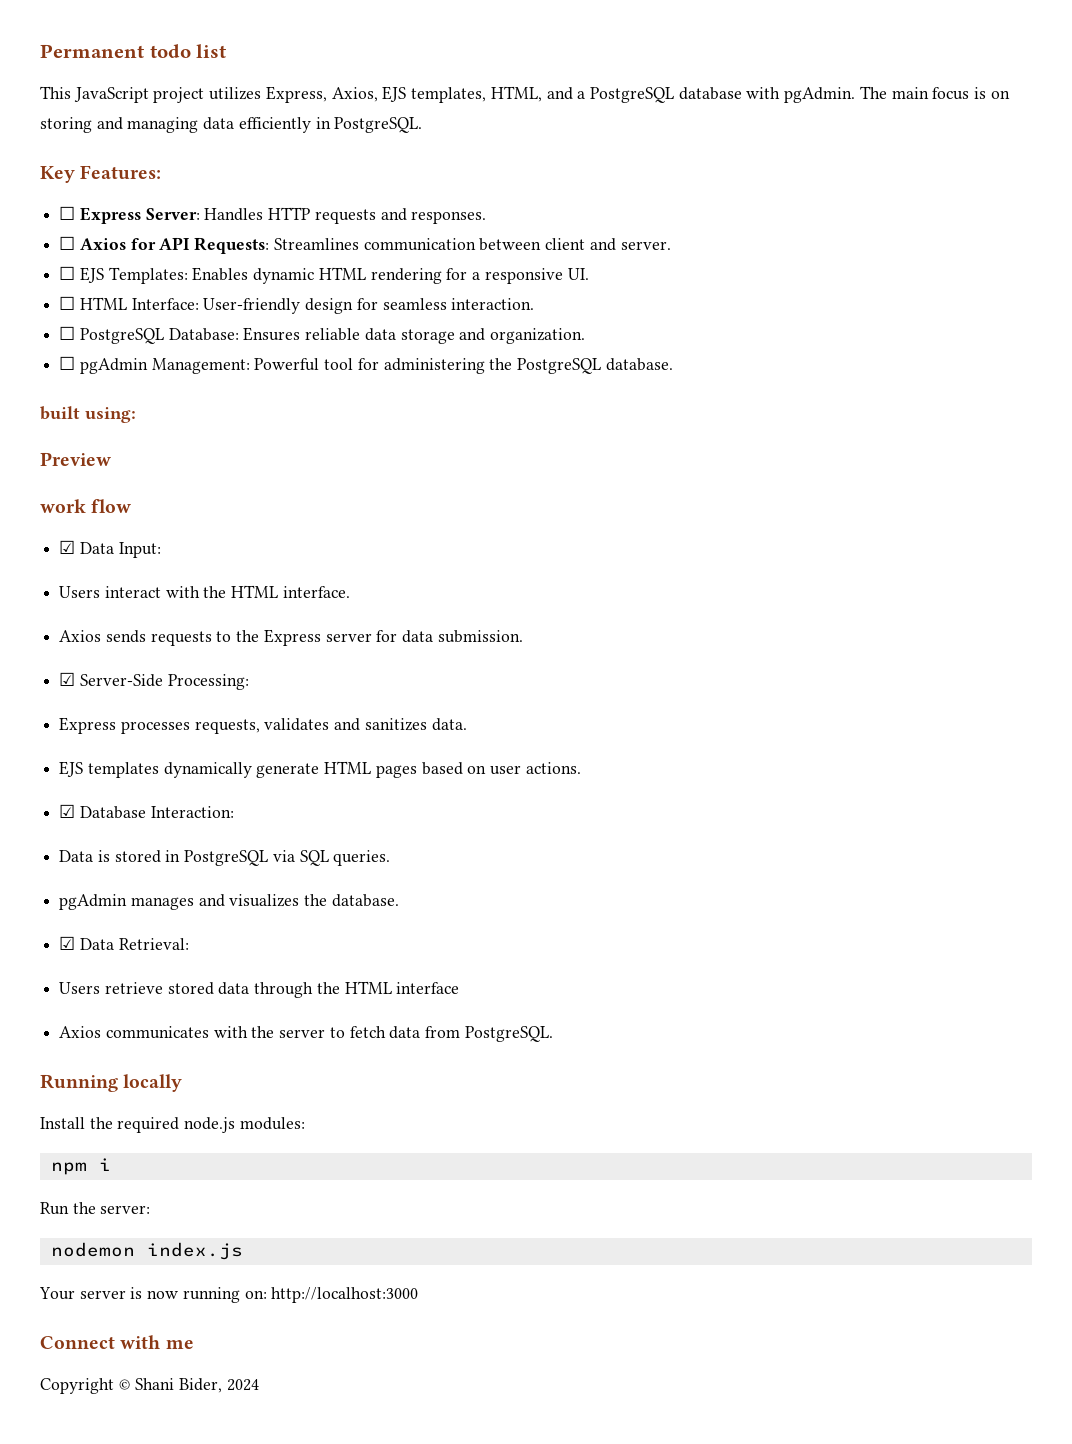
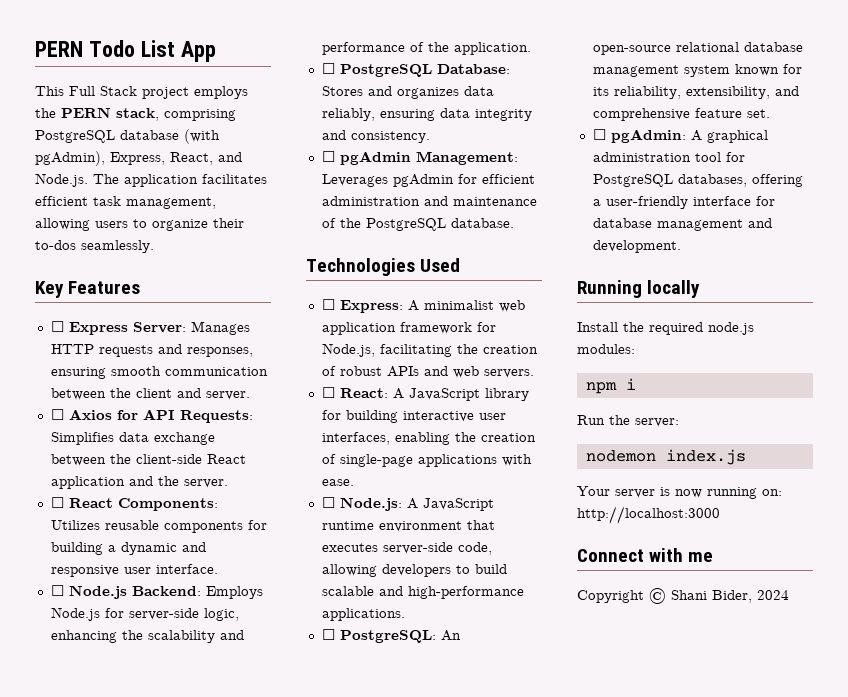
- Permanent todo list
- This JavaScript project utilizes Express, Axios, EJS templates, HTML, and a PostgreSQL database with pgAdmin. The main focus is on storing and managing data efficiently in PostgreSQL.
+ PERN Todo List App
+ This Full Stack project employs the PERN stack, comprising PostgreSQL database (with pgAdmin), Express, React, and Node.js. The application facilitates efficient task management, allowing users to organize their to-dos seamlessly.
- Key Features:
+ Key Features
- ☐ Express Server: Handles HTTP requests and responses.
+ ☐ Express Server: Manages HTTP requests and responses, ensuring smooth communication between the client and server.
- ☐ Axios for API Requests: Streamlines communication between client and server.
- ☐ EJS Templates: Enables dynamic HTML rendering for a responsive UI.
- ☐ HTML Interface: User-friendly design for seamless interaction.
- ☐ PostgreSQL Database: Ensures reliable data storage and organization.
- ☐ pgAdmin Management: Powerful tool for administering the PostgreSQL database.
- built using:
- Preview
- work flow
- ☑ Data Input:
- Users interact with the HTML interface.
- Axios sends requests to the Express server for data submission.
- ☑ Server-Side Processing:
- Express processes requests, validates and sanitizes data.
- EJS templates dynamically generate HTML pages based on user actions.
- ☑ Database Interaction:
- Data is stored in PostgreSQL via SQL queries.
- pgAdmin manages and visualizes the database.
- ☑ Data Retrieval:
- Users retrieve stored data through the HTML interface
- Axios communicates with the server to fetch data from PostgreSQL.
+ ☐ Axios for API Requests: Simplifies data exchange between the client-side React application and the server.
+ ☐ React Components: Utilizes reusable components for building a dynamic and responsive user interface.
+ ☐ Node.js Backend: Employs Node.js for server-side logic, enhancing the scalability and performance of the application.
+ ☐ PostgreSQL Database: Stores and organizes data reliably, ensuring data integrity and consistency.
+ ☐ pgAdmin Management: Leverages pgAdmin for efficient administration and maintenance of the PostgreSQL database.
+ Technologies Used
+ ☐ Express: A minimalist web application framework for Node.js, facilitating the creation of robust APIs and web servers.
+ ☐ React: A JavaScript library for building interactive user interfaces, enabling the creation of single-page applications with ease.
+ ☐ Node.js: A JavaScript runtime environment that executes server-side code, allowing developers to build scalable and high-performance applications.
+ ☐ PostgreSQL: An open-source relational database management system known for its reliability, extensibility, and comprehensive feature set.
+ ☐ pgAdmin: A graphical administration tool for PostgreSQL databases, offering a user-friendly interface for database management and development.

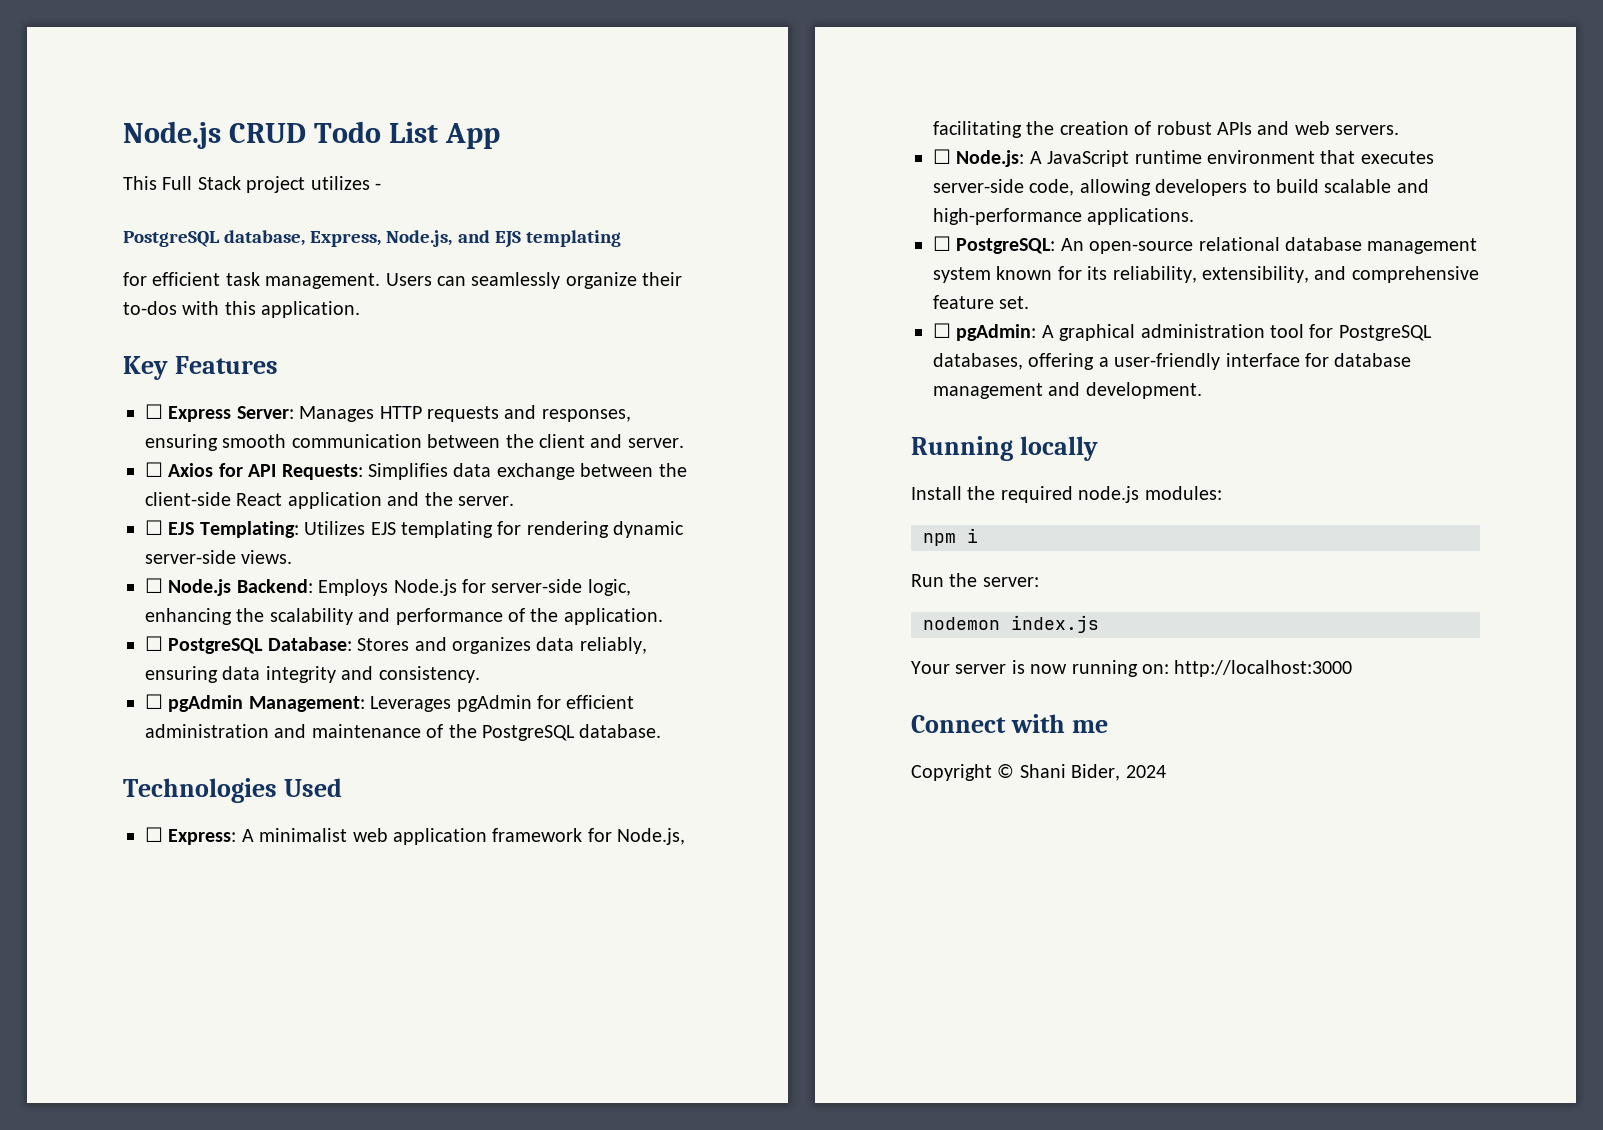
- PERN Todo List App
+ Node.js CRUD Todo List App
- This Full Stack project employs the PERN stack, comprising PostgreSQL database (with pgAdmin), Express, React, and Node.js. The application facilitates efficient task management, allowing users to organize their to-dos seamlessly.
+ This Full Stack project utilizes -
+ PostgreSQL database, Express, Node.js, and EJS templating
+ for efficient task management. Users can seamlessly organize their to-dos with this application.
- ☐ React Components: Utilizes reusable components for building a dynamic and responsive user interface.
+ ☐ EJS Templating: Utilizes EJS templating for rendering dynamic server-side views.
- ☐ React: A JavaScript library for building interactive user interfaces, enabling the creation of single-page applications with ease.

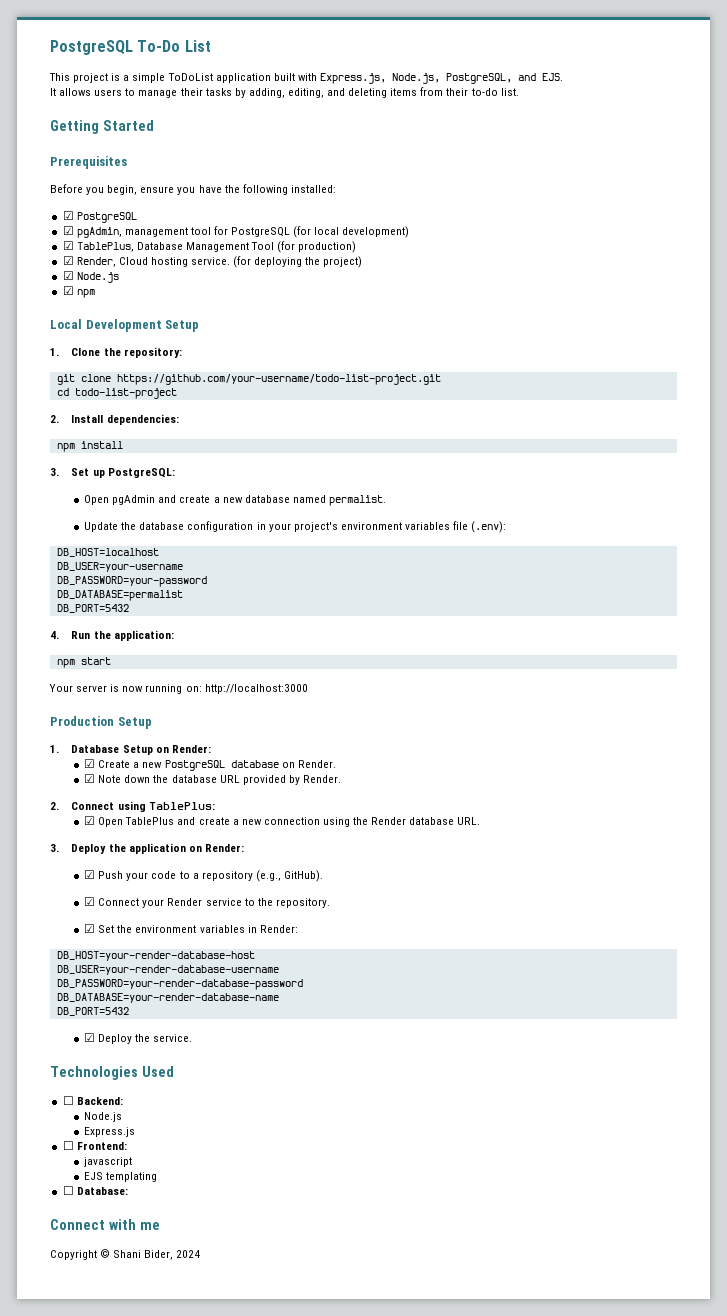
- Node.js CRUD Todo List App
+ PostgreSQL To-Do List
- This Full Stack project utilizes -
- PostgreSQL database, Express, Node.js, and EJS templating
- for efficient task management. Users can seamlessly organize their to-dos with this application.
- Key Features
- ☐ Express Server: Manages HTTP requests and responses, ensuring smooth communication between the client and server.
- ☐ Axios for API Requests: Simplifies data exchange between the client-side React application and the server.
- ☐ EJS Templating: Utilizes EJS templating for rendering dynamic server-side views.
- ☐ Node.js Backend: Employs Node.js for server-side logic, enhancing the scalability and performance of the application.
- ☐ PostgreSQL Database: Stores and organizes data reliably, ensuring data integrity and consistency.
- ☐ pgAdmin Management: Leverages pgAdmin for efficient administration and maintenance of the PostgreSQL database.
- Technologies Used
- ☐ Express: A minimalist web application framework for Node.js, facilitating the creation of robust APIs and web servers.
- ☐ Node.js: A JavaScript runtime environment that executes server-side code, allowing developers to build scalable and high-performance applications.
- ☐ PostgreSQL: An open-source relational database management system known for its reliability, extensibility, and comprehensive feature set.
- ☐ pgAdmin: A graphical administration tool for PostgreSQL databases, offering a user-friendly interface for database management and development.
- Running locally
- Install the required node.js modules:
- npm i
- Run the server:
- nodemon index.js
+ This project is a simple ToDoList application built with Express.js, Node.js, PostgreSQL, and EJS.
+ It allows users to manage their tasks by adding, editing, and deleting items from their to-do list.
+ Getting Started
+ Prerequisites
+ Before you begin, ensure you have the following installed:
+ ☑ PostgreSQL
+ ☑ pgAdmin, management tool for PostgreSQL (for local development)
+ ☑ TablePlus, Database Management Tool (for production)
+ ☑ Render, Cloud hosting service. (for deploying the project)
+ ☑ Node.js
+ ☑ npm
+ Local Development Setup
+ 1. Clone the repository:
+ git clone https://github.com/your-username/todo-list-project.git
+ cd todo-list-project
+ 2. Install dependencies:
+ npm install
+ 3. Set up PostgreSQL:
+ Open pgAdmin and create a new database named permalist.
+ Update the database configuration in your project's environment variables file (.env):
+ DB_HOST=localhost
+ DB_USER=your-username
+ DB_PASSWORD=your-password
+ DB_DATABASE=permalist
+ DB_PORT=5432
+ 4. Run the application:
+ npm start
+ Production Setup
+ 1. Database Setup on Render:
+ ☑ Create a new PostgreSQL database on Render.
+ ☑ Note down the database URL provided by Render.
+ 2. Connect using TablePlus:
+ ☑ Open TablePlus and create a new connection using the Render database URL.
+ 3. Deploy the application on Render:
+ ☑ Push your code to a repository (e.g., GitHub).
+ ☑ Connect your Render service to the repository.
+ ☑ Set the environment variables in Render:
+ DB_HOST=your-render-database-host
+ DB_USER=your-render-database-username
+ DB_PASSWORD=your-render-database-password
+ DB_DATABASE=your-render-database-name
+ DB_PORT=5432
+ ☑ Deploy the service.
+ Technologies Used
+ ☐ Backend:
+ Node.js
+ Express.js
+ ☐ Frontend:
+ javascript
+ EJS templating
+ ☐ Database:

